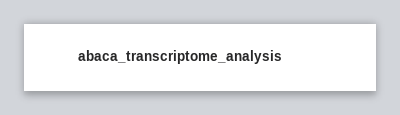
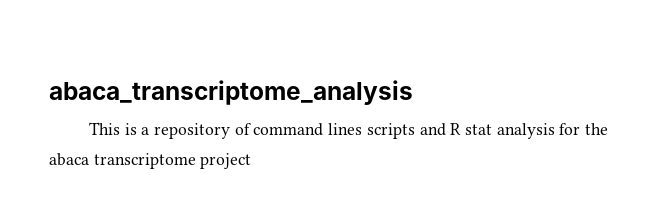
+ This is a repository of command lines scripts and R stat analysis for the abaca transcriptome project

